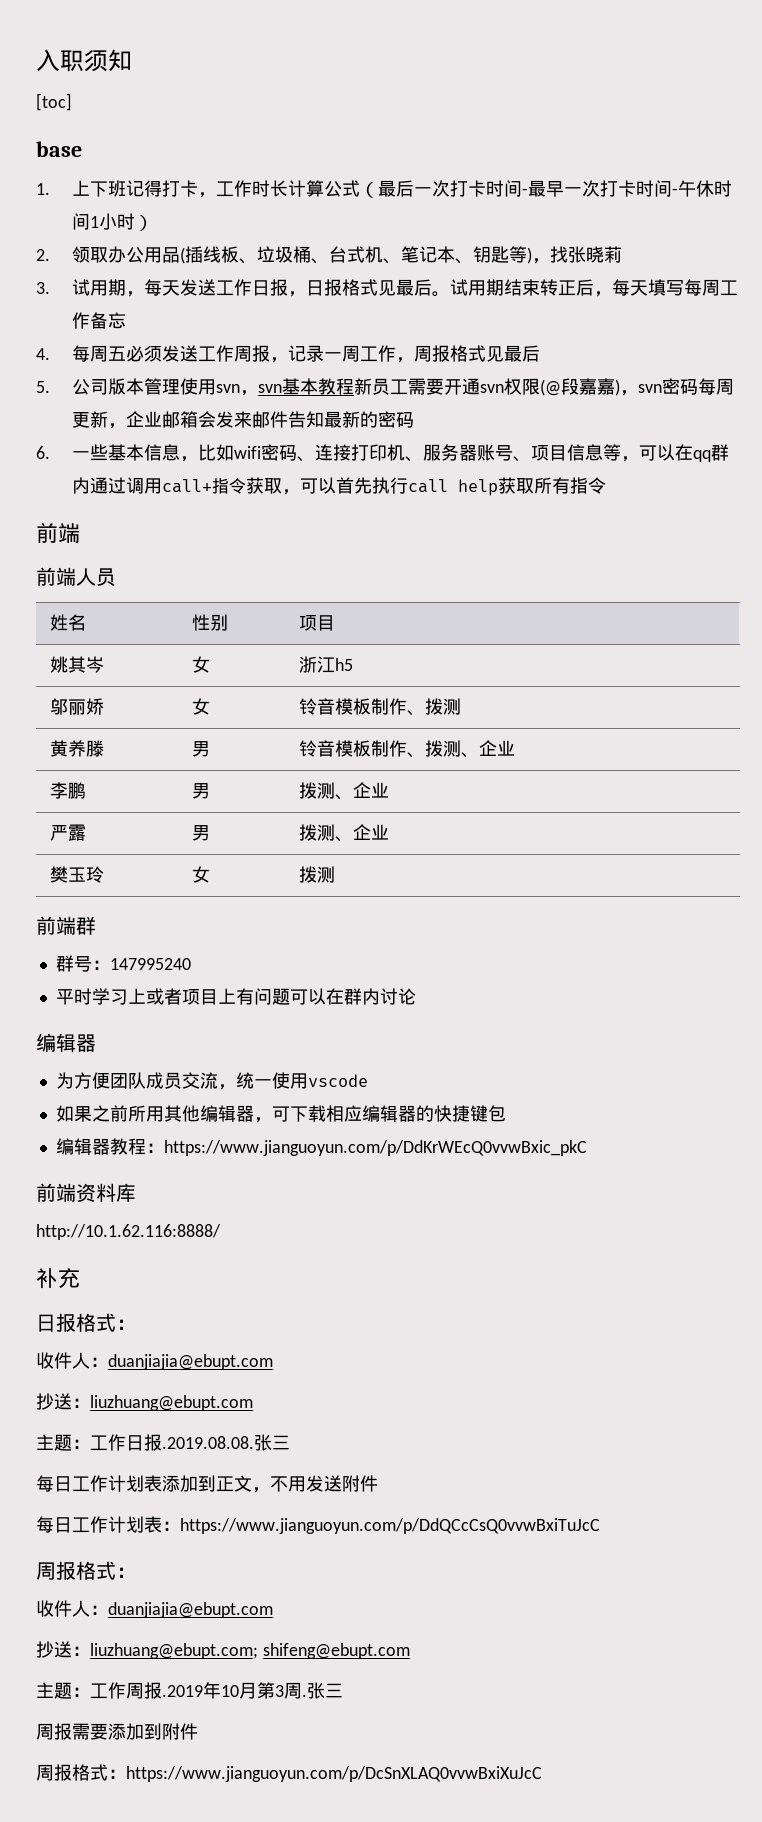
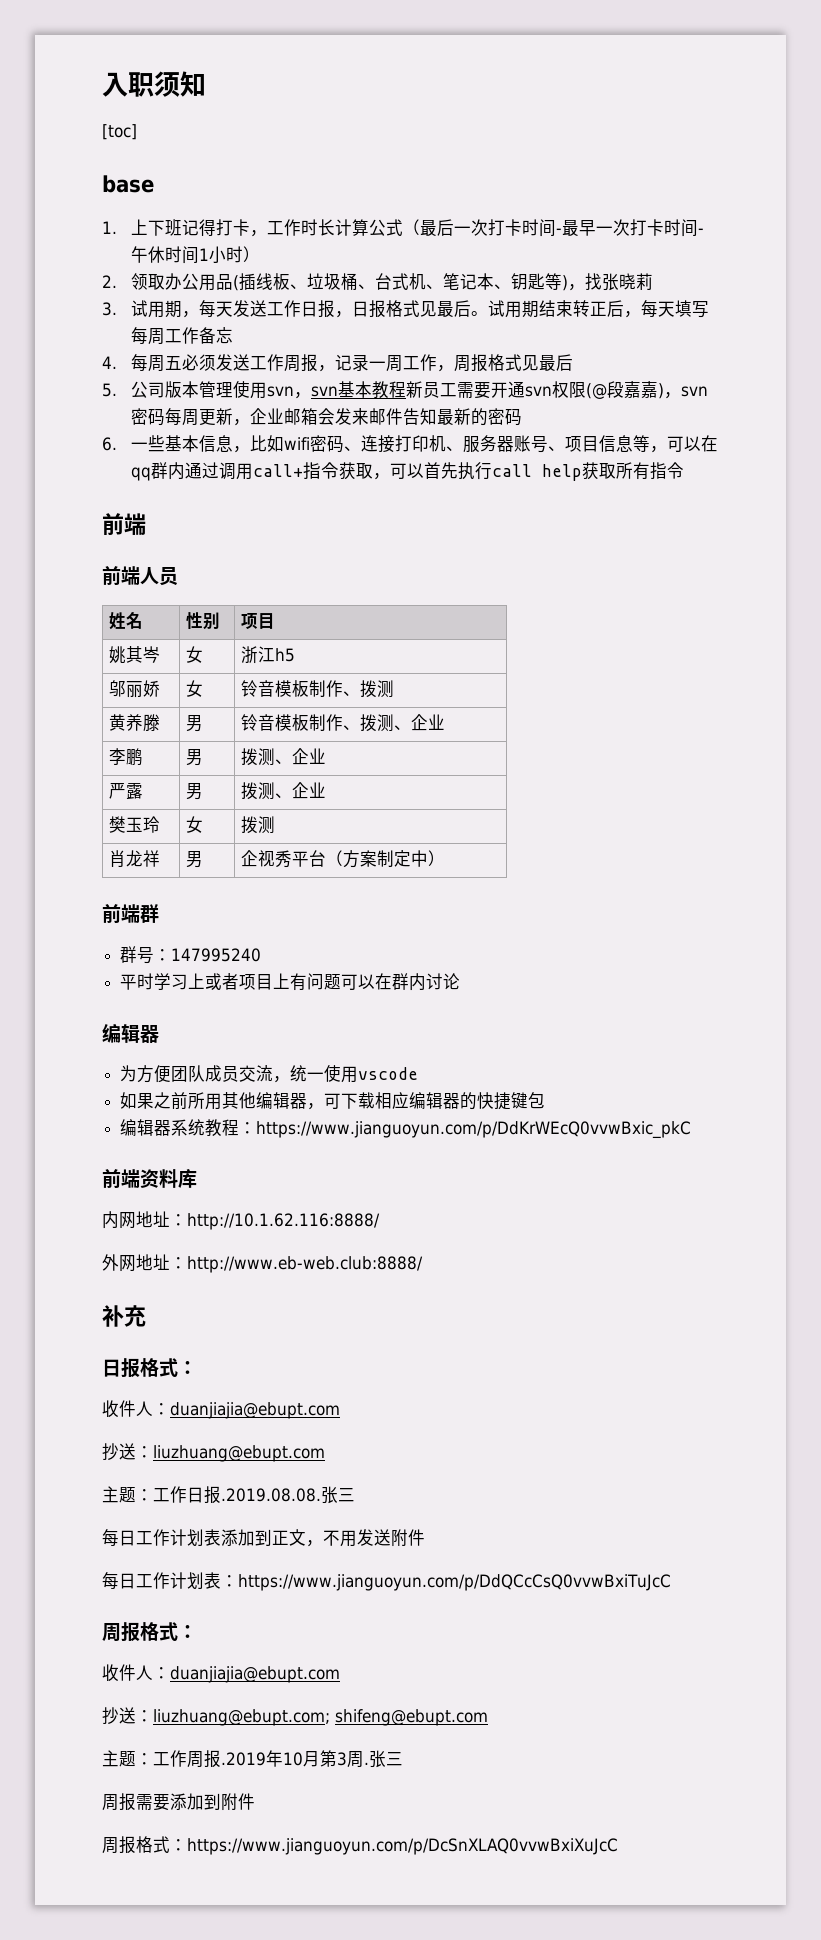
+ 肖龙祥 | 男 | 企视秀平台（方案制定中）
- 编辑器教程：https://www.jianguoyun.com/p/DdKrWEcQ0vvwBxic_pkC
+ 编辑器系统教程：https://www.jianguoyun.com/p/DdKrWEcQ0vvwBxic_pkC
- http://10.1.62.116:8888/
+ 内网地址：http://10.1.62.116:8888/
+ 外网地址：http://www.eb-web.club:8888/

